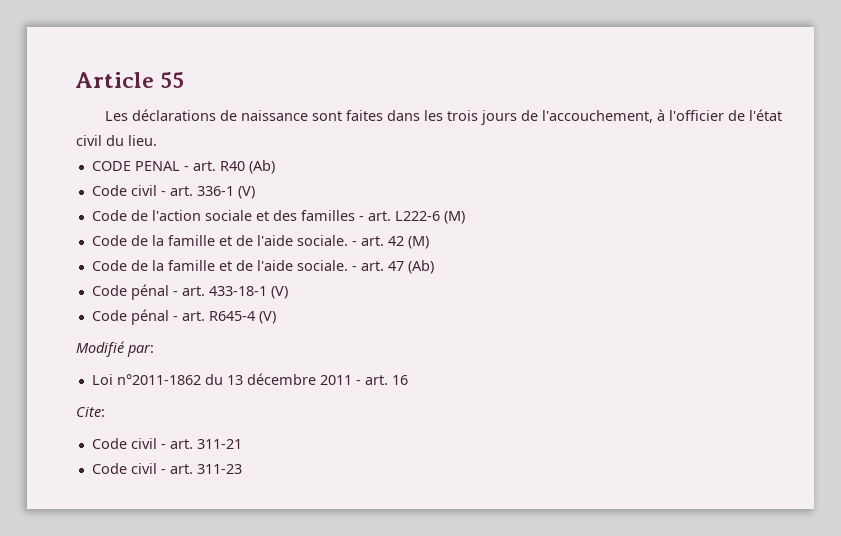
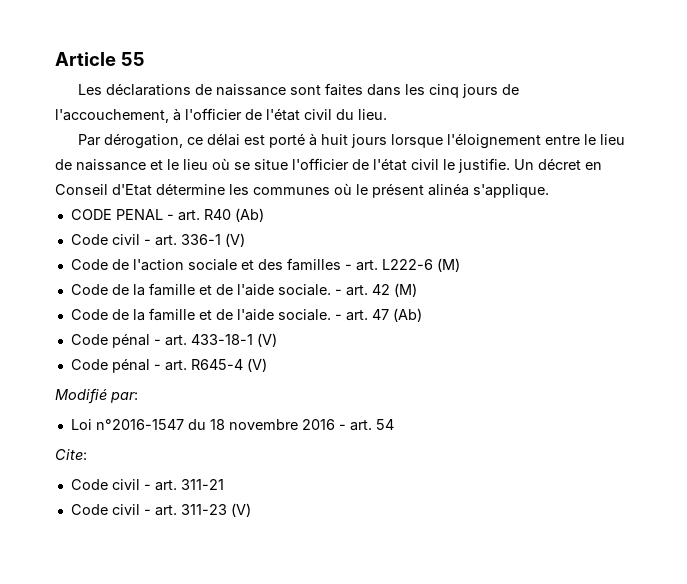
- Les déclarations de naissance sont faites dans les trois jours de l'accouchement, à l'officier de l'état civil du lieu.
+ Les déclarations de naissance sont faites dans les cinq jours de l'accouchement, à l'officier de l'état civil du lieu.
+ Par dérogation, ce délai est porté à huit jours lorsque l'éloignement entre le lieu de naissance et le lieu où se situe l'officier de l'état civil le justifie. Un décret en Conseil d'Etat détermine les communes où le présent alinéa s'applique.
- Loi n°2011-1862 du 13 décembre 2011 - art. 16
+ Loi n°2016-1547 du 18 novembre 2016 - art. 54
- Code civil - art. 311-23
+ Code civil - art. 311-23 (V)

